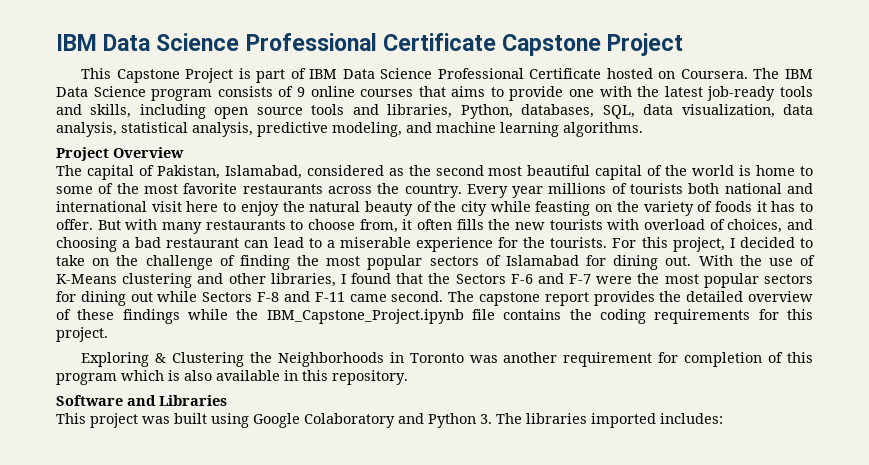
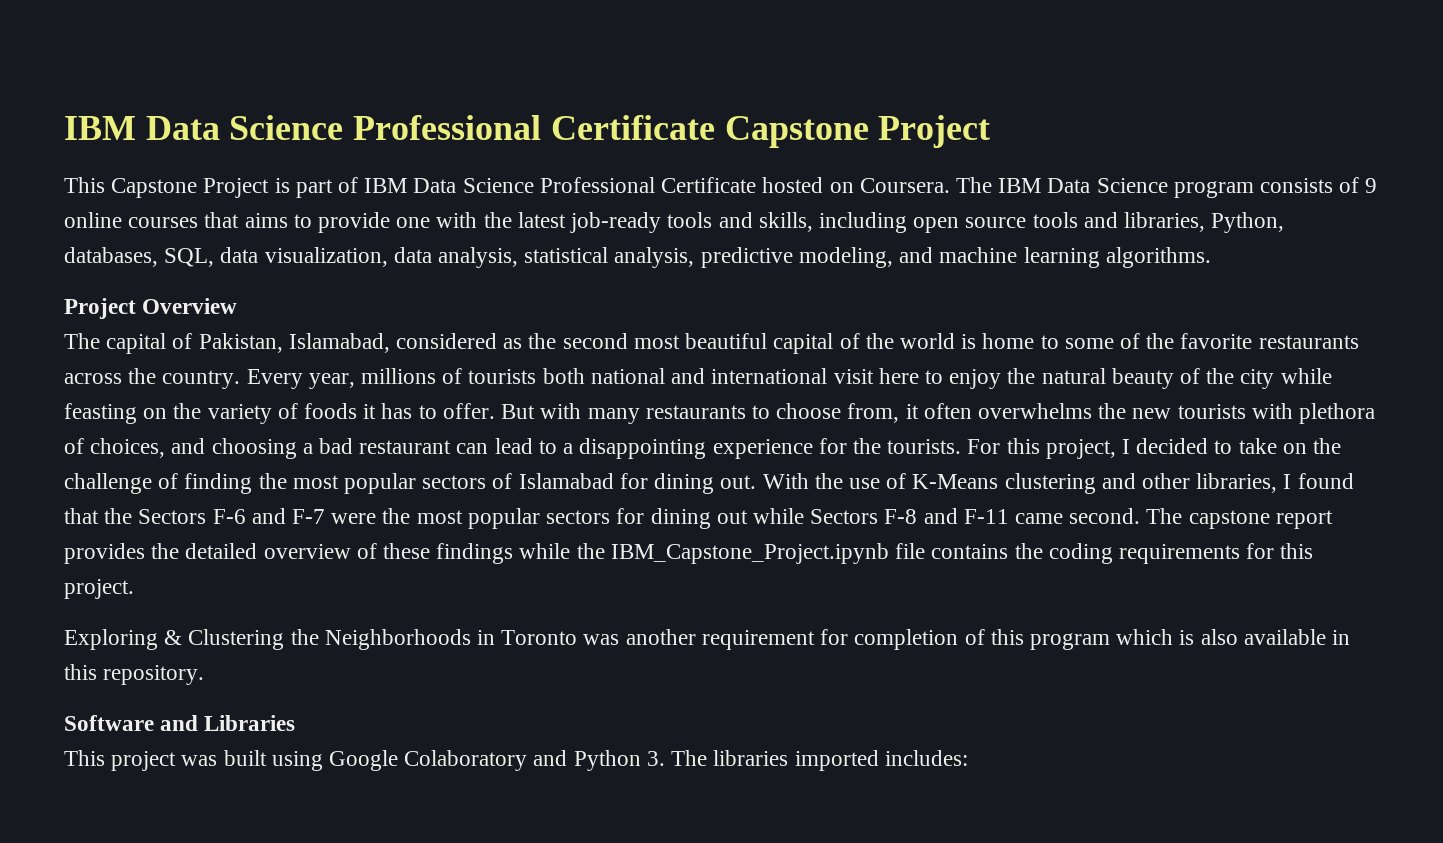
- The capital of Pakistan, Islamabad, considered as the second most beautiful capital of the world is home to some of the most favorite restaurants across the country.
+ The capital of Pakistan, Islamabad, considered as the second most beautiful capital of the world is home to some of the favorite restaurants across the country.
- Every year millions of tourists both national and international visit here to enjoy the natural beauty of the city while feasting on the variety of foods it has to offer.
+ Every year, millions of tourists both national and international visit here to enjoy the natural beauty of the city while feasting on the variety of foods it has to offer.
- But with many restaurants to choose from, it often fills the new tourists with overload of choices, and choosing a bad restaurant can lead to a miserable experience for the tourists.
+ But with many restaurants to choose from, it often overwhelms the new tourists with plethora of choices, and choosing a bad restaurant can lead to a disappointing experience for the tourists.

